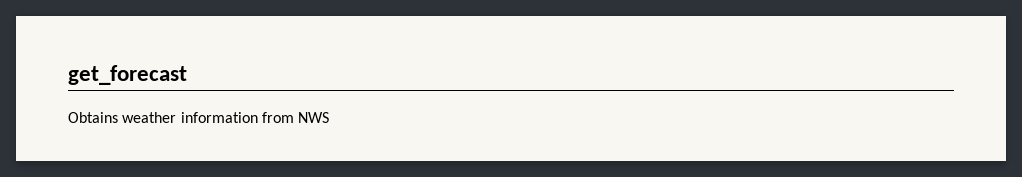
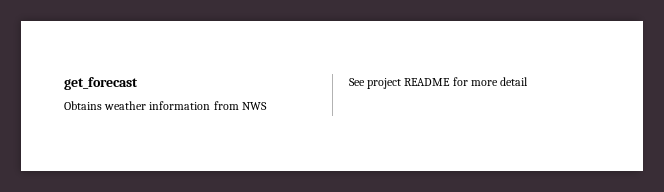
+ See project README for more detail

